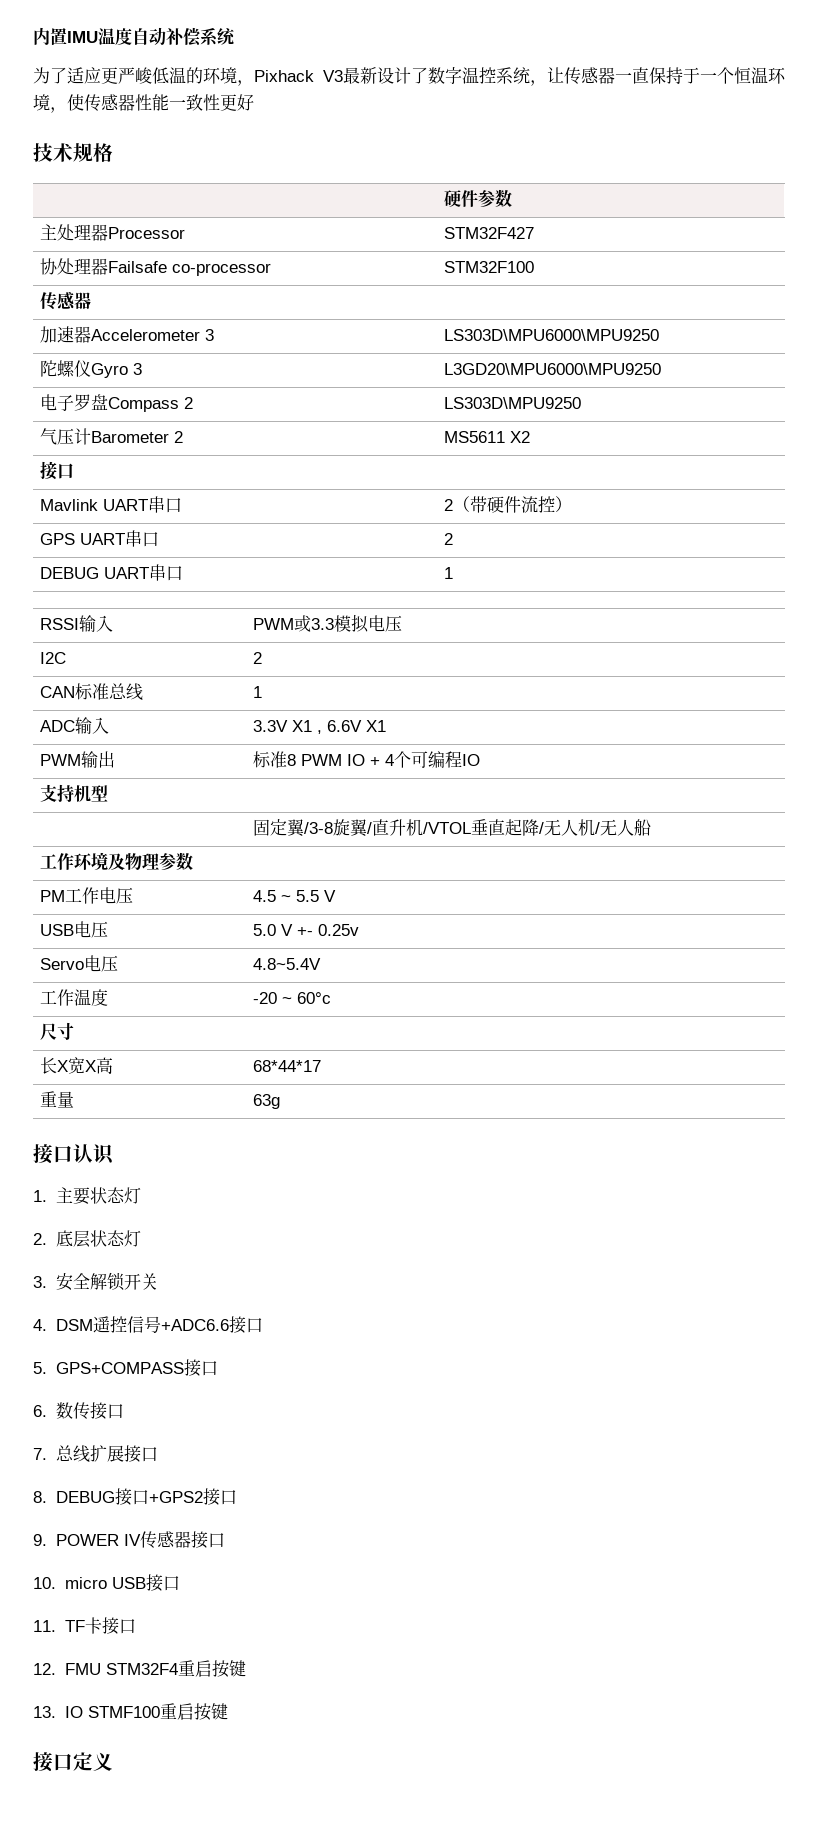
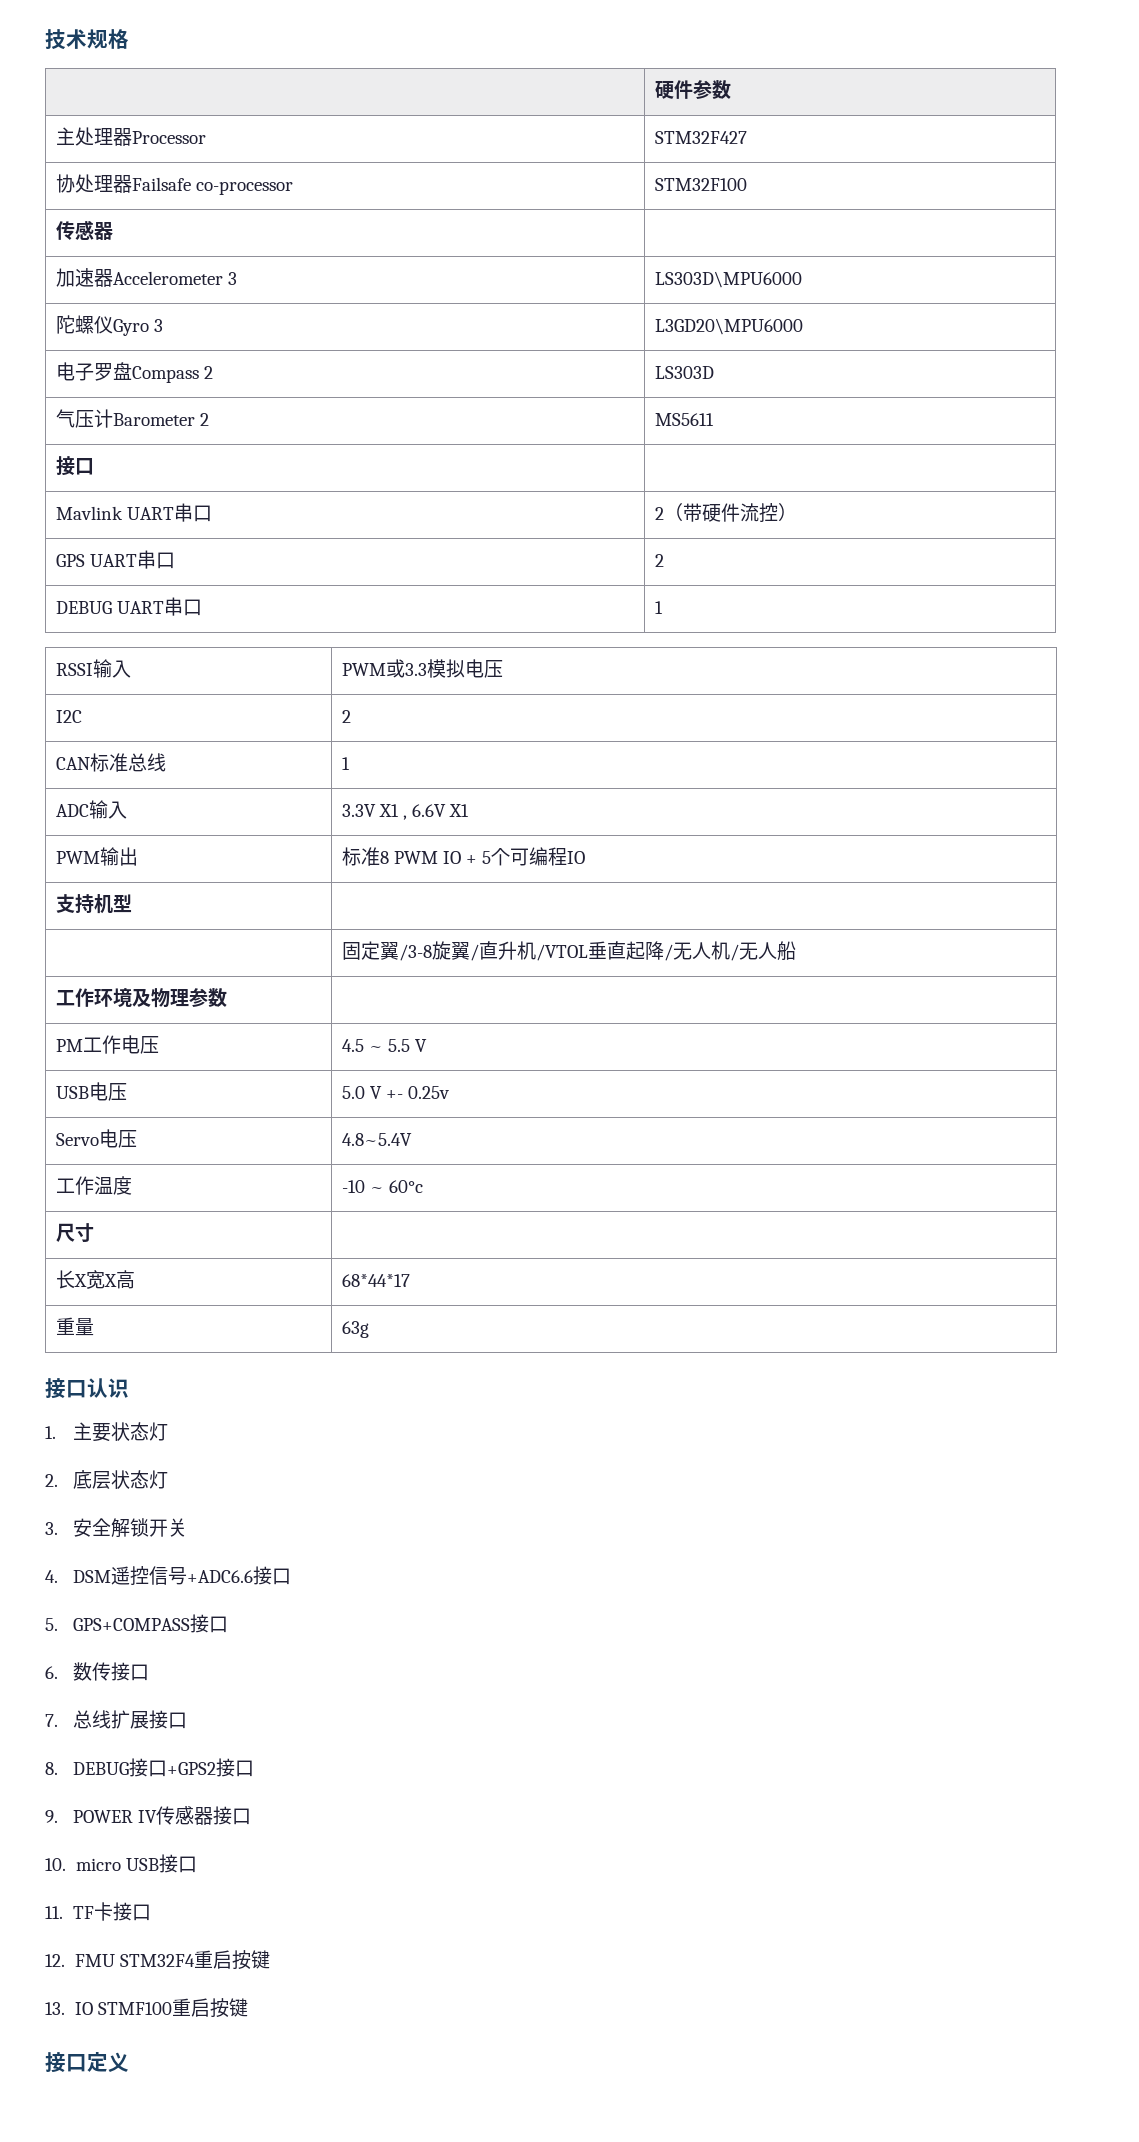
- 内置IMU温度自动补偿系统
- 为了适应更严峻低温的环境，Pixhack V3最新设计了数字温控系统，让传感器一直保持于一个恒温环境，使传感器性能一致性更好
- 加速器Accelerometer 3 | LS303D\MPU6000\MPU9250
+ 加速器Accelerometer 3 | LS303D\MPU6000
- 陀螺仪Gyro 3 | L3GD20\MPU6000\MPU9250
+ 陀螺仪Gyro 3 | L3GD20\MPU6000
- 电子罗盘Compass 2 | LS303D\MPU9250
+ 电子罗盘Compass 2 | LS303D
- 气压计Barometer 2 | MS5611 X2
+ 气压计Barometer 2 | MS5611
- PWM输出 | 标准8 PWM IO + 4个可编程IO
+ PWM输出 | 标准8 PWM IO + 5个可编程IO
- 工作温度 | -20 ~ 60°c
+ 工作温度 | -10 ~ 60°c

